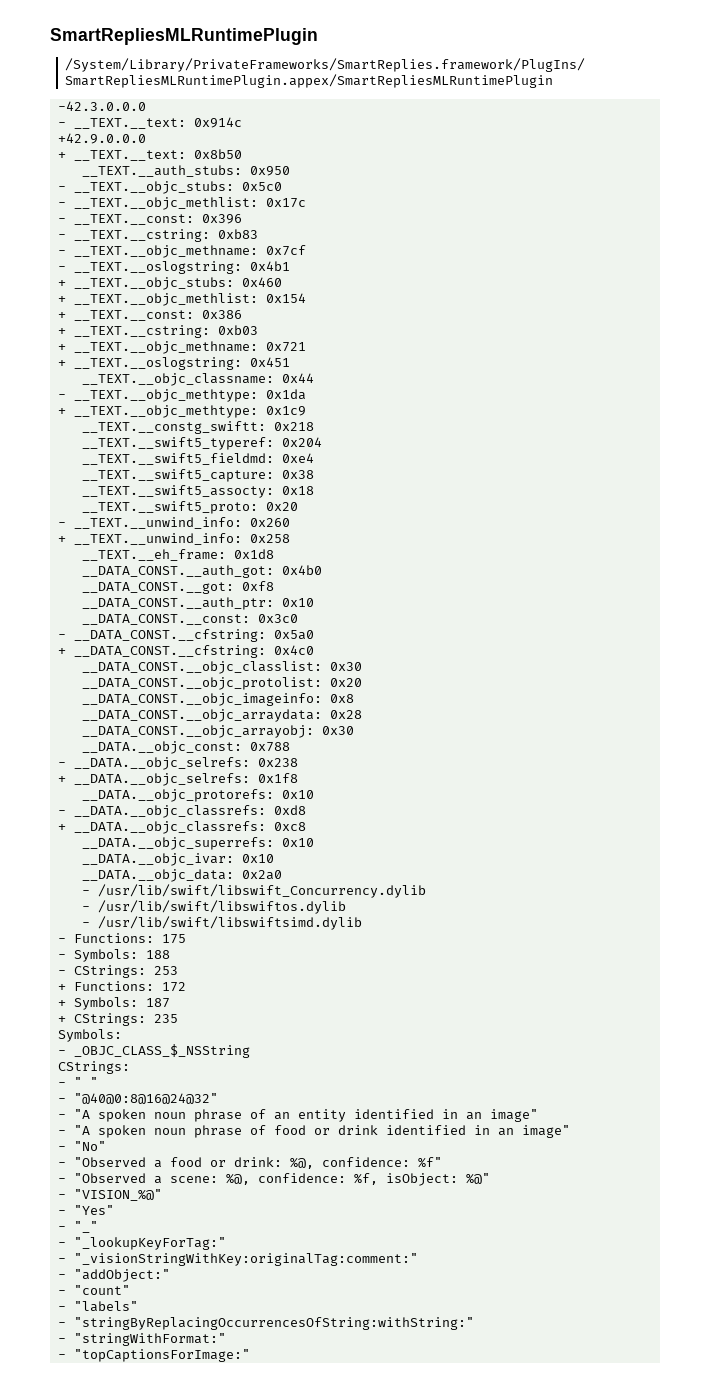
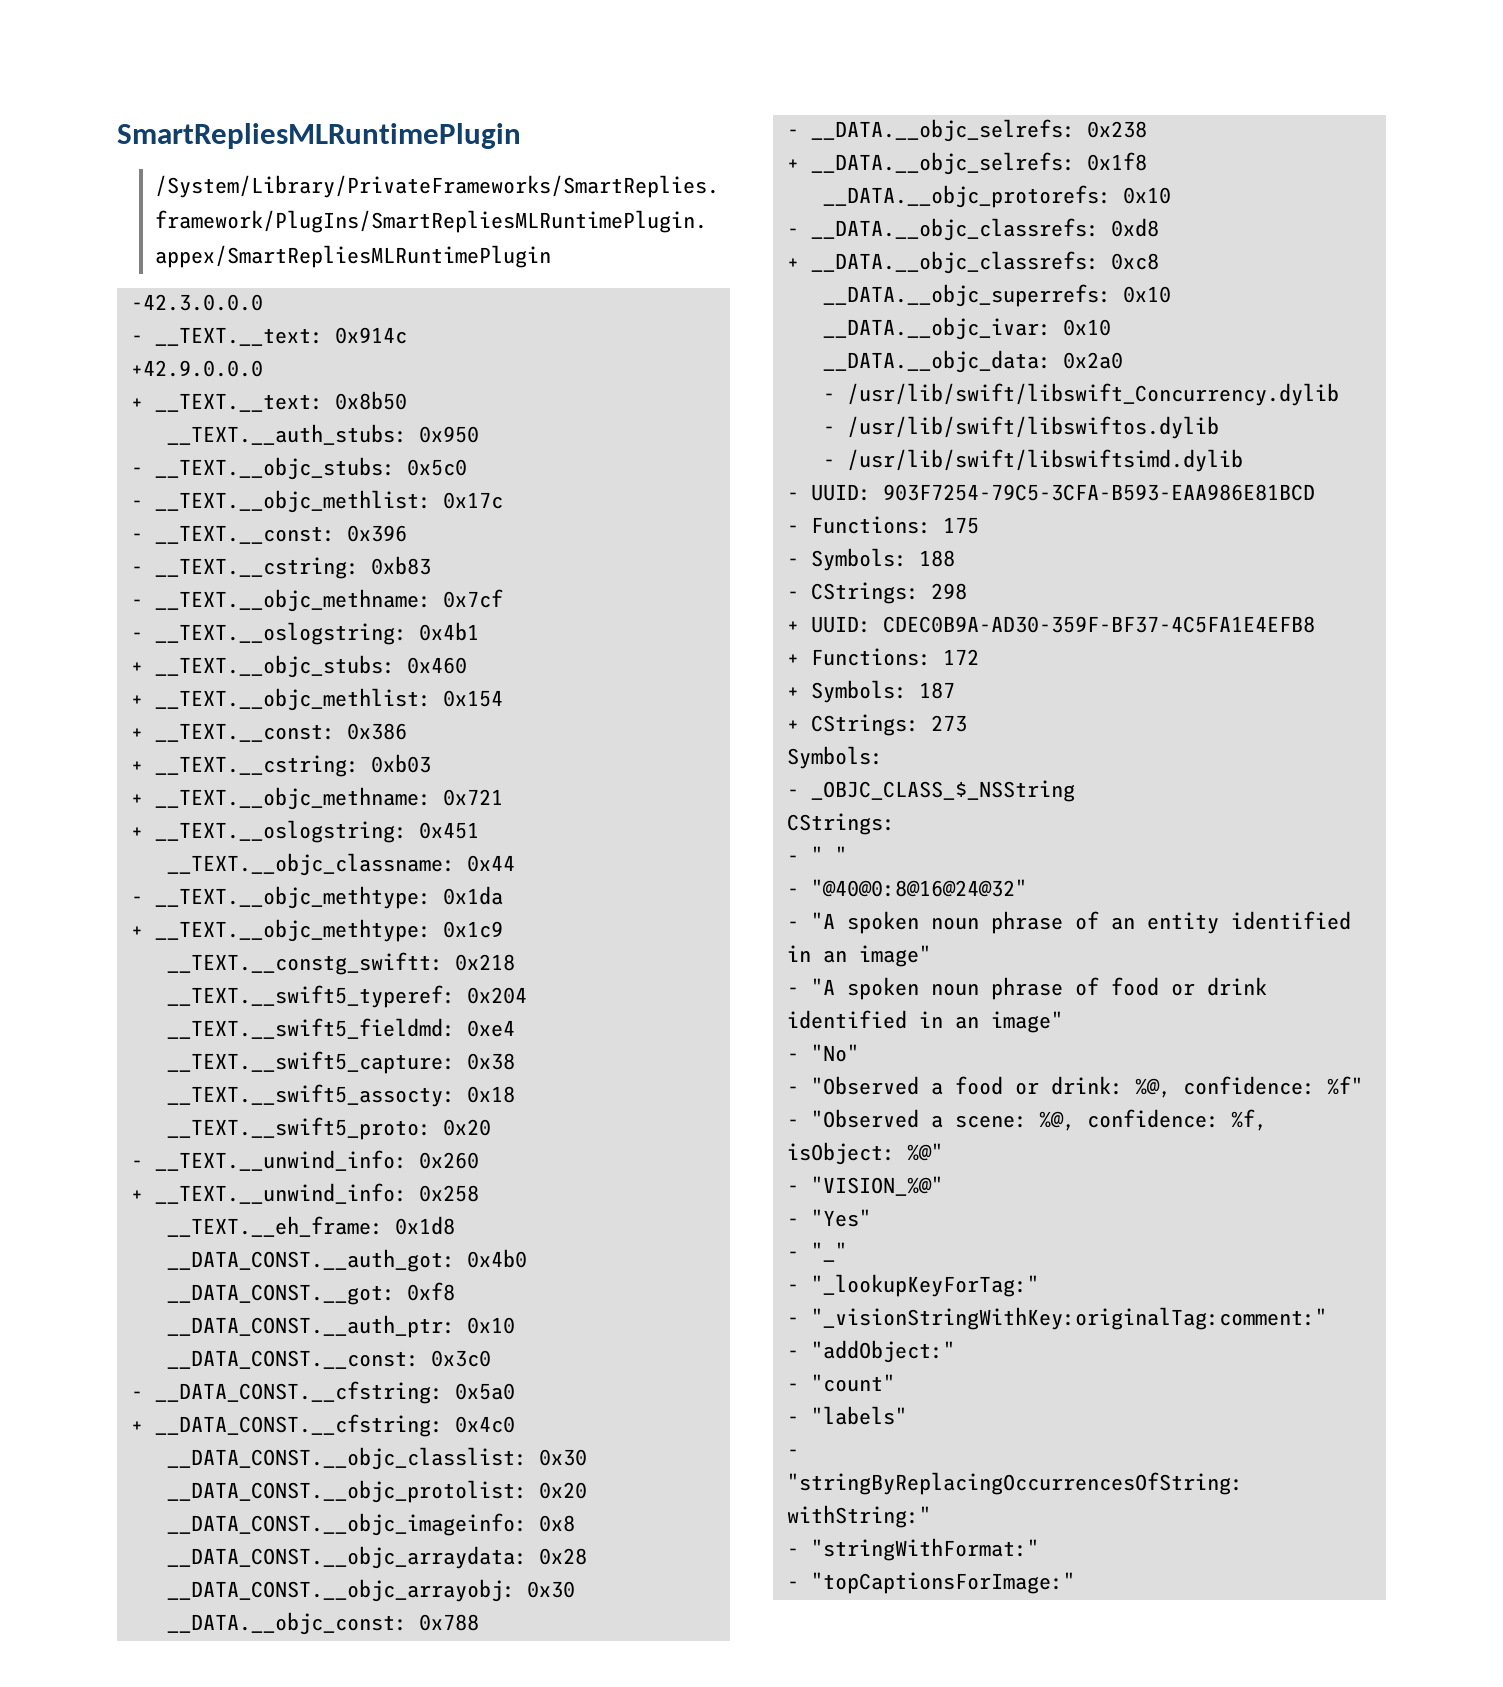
+ - UUID: 903F7254-79C5-3CFA-B593-EAA986E81BCD
- - CStrings: 253
+ - CStrings: 298
+ + UUID: CDEC0B9A-AD30-359F-BF37-4C5FA1E4EFB8
- + CStrings: 235
+ + CStrings: 273

